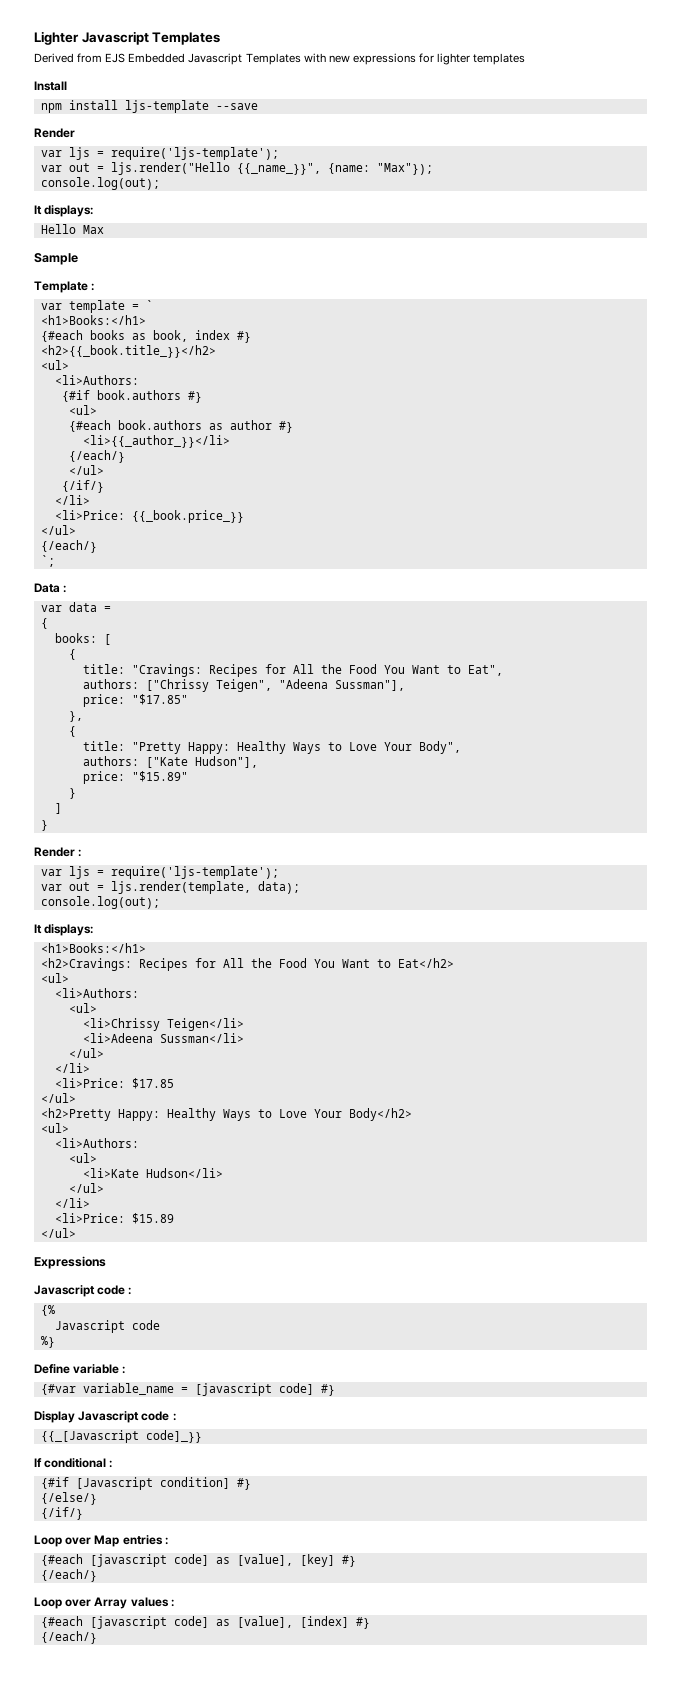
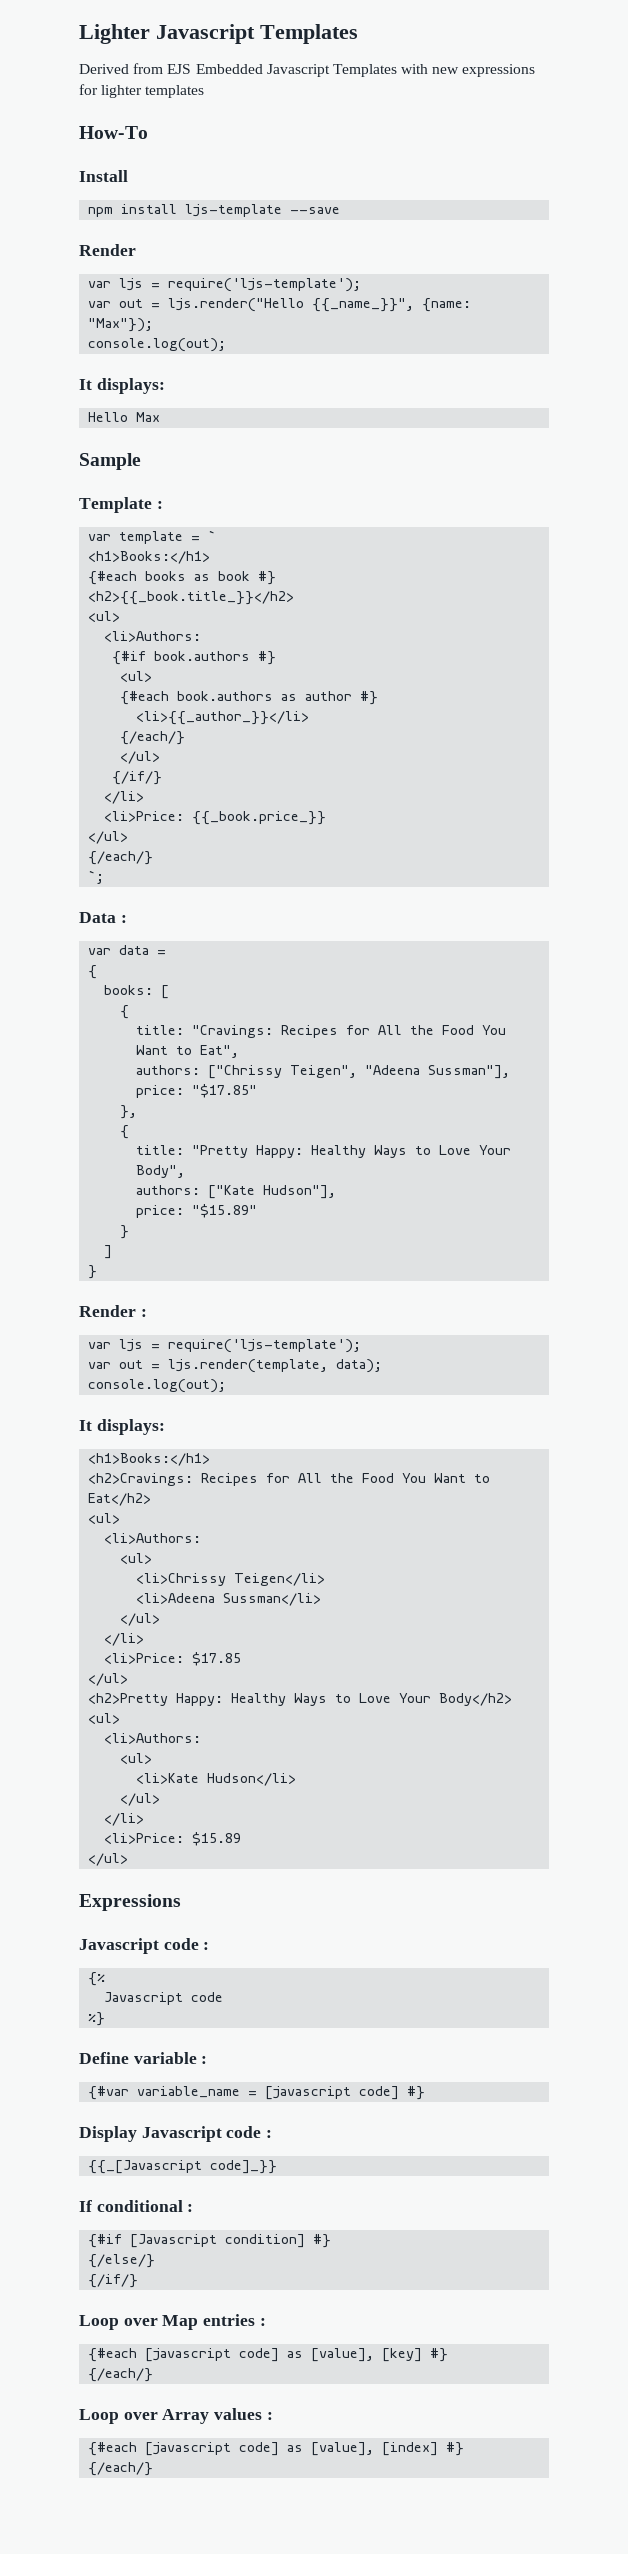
+ How-To
- {#each books as book, index #}
+ {#each books as book #}

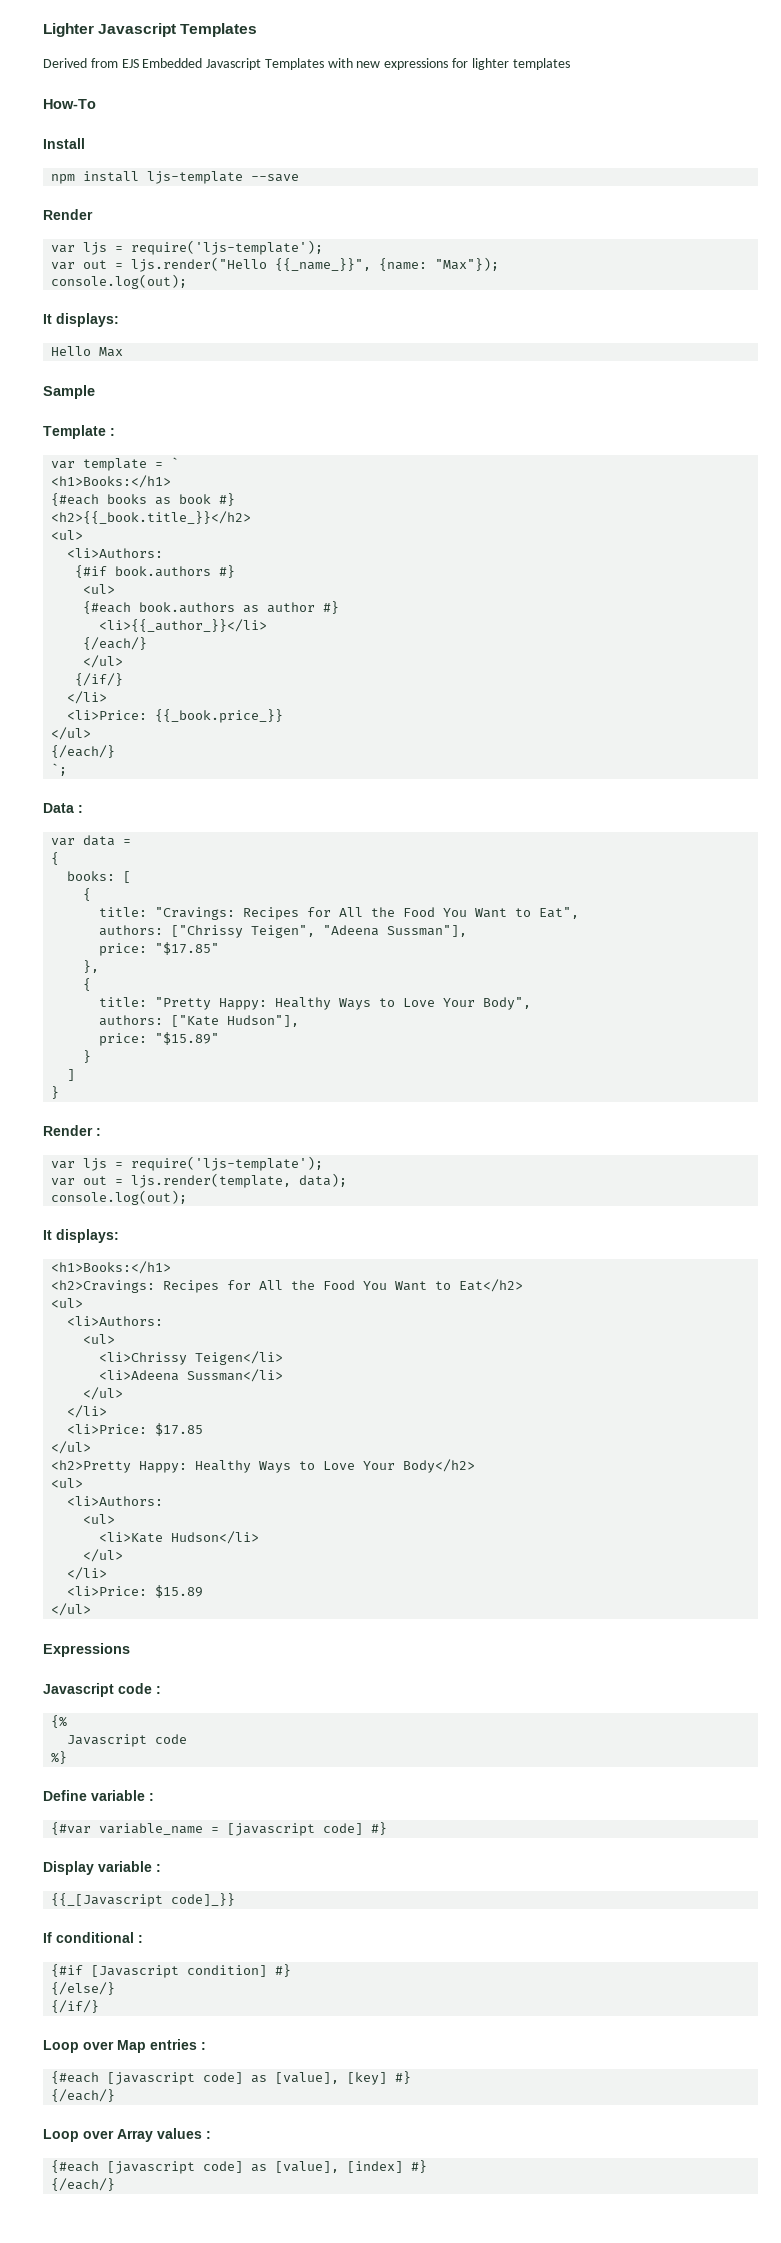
- Display Javascript code :
+ Display variable :

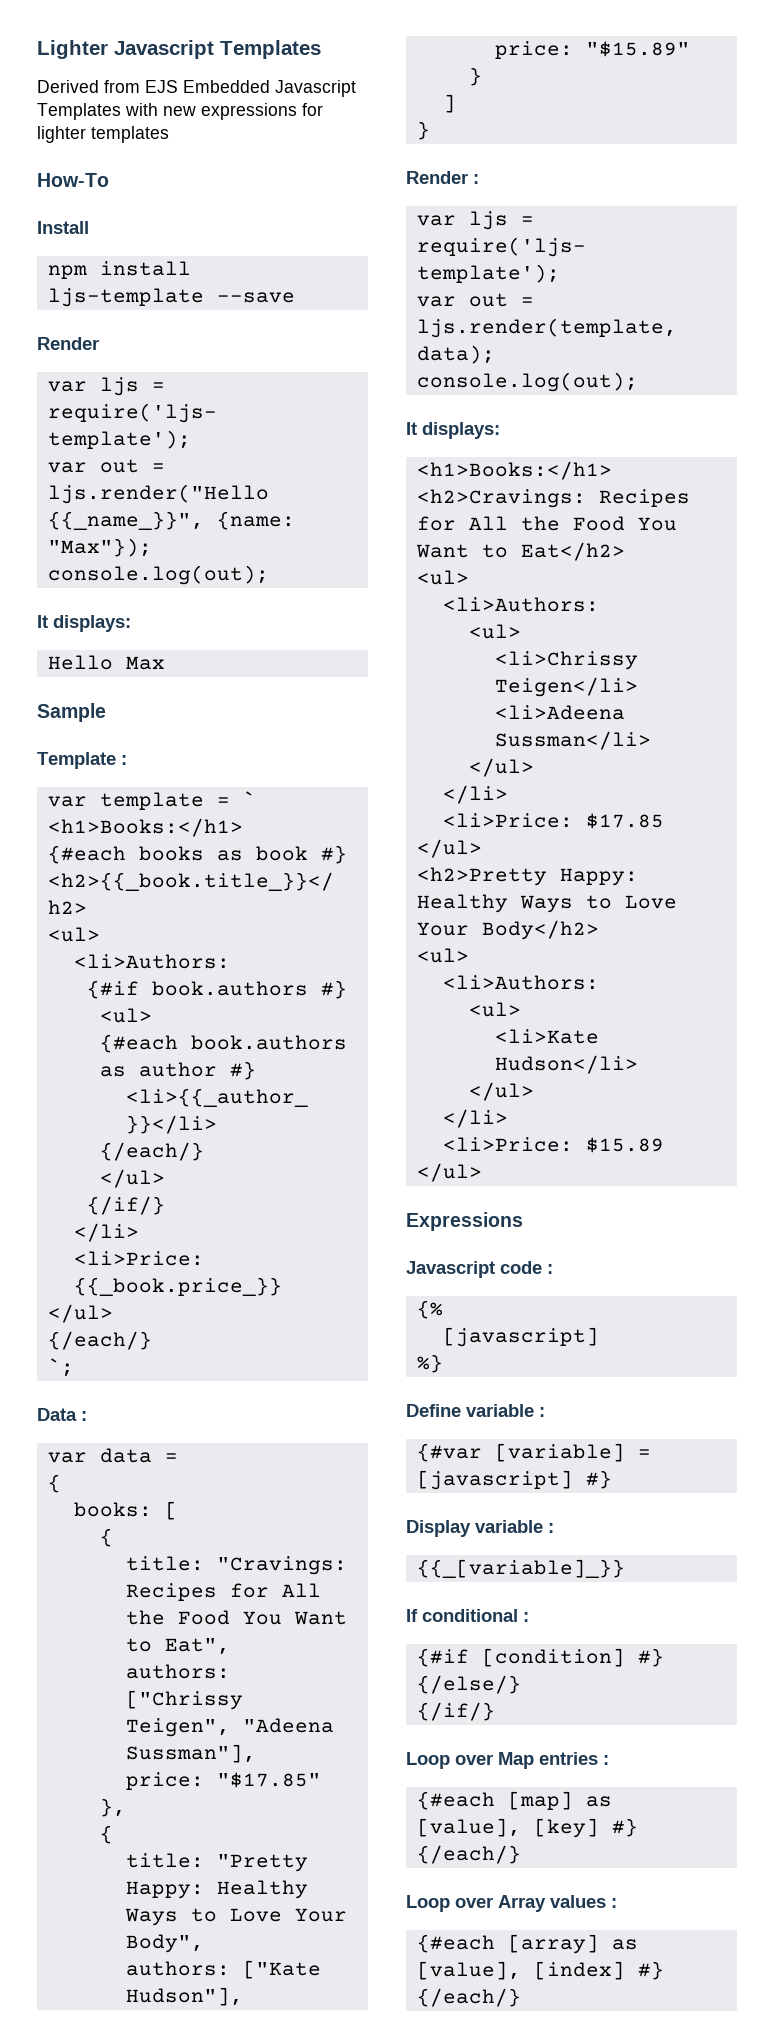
  {%
- Javascript code
+ [javascript]
- {#var variable_name = [javascript code] #}
+ {#var [variable] = [javascript] #}
- {{_[Javascript code]_}}
+ {{_[variable]_}}
- {#if [Javascript condition] #}
+ {#if [condition] #}
- {#each [javascript code] as [value], [key] #}
+ {#each [map] as [value], [key] #}
- {#each [javascript code] as [value], [index] #}
+ {#each [array] as [value], [index] #}

